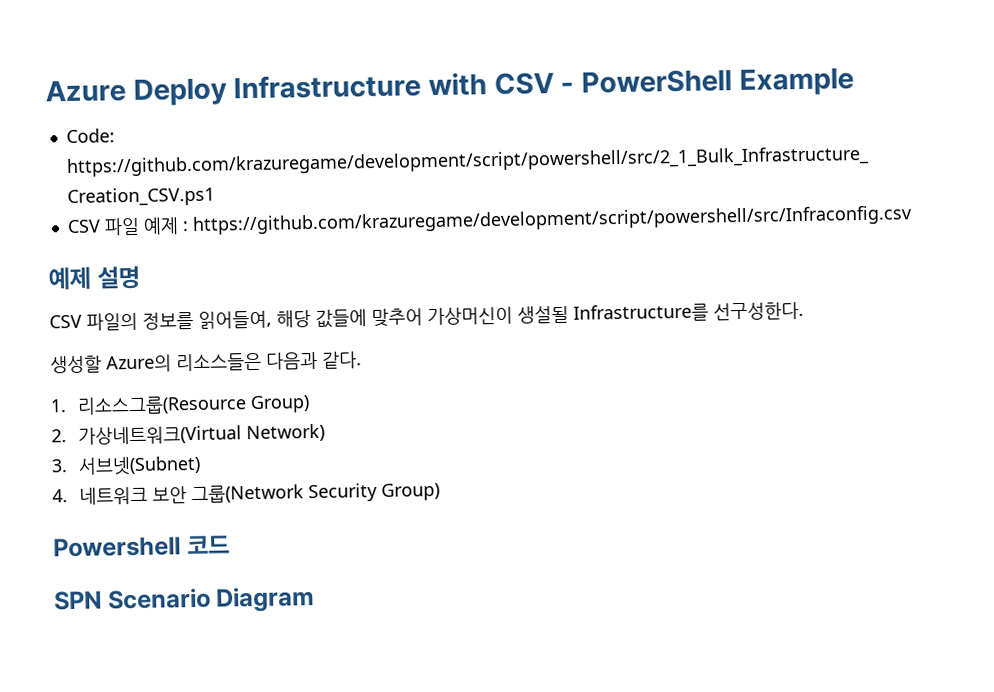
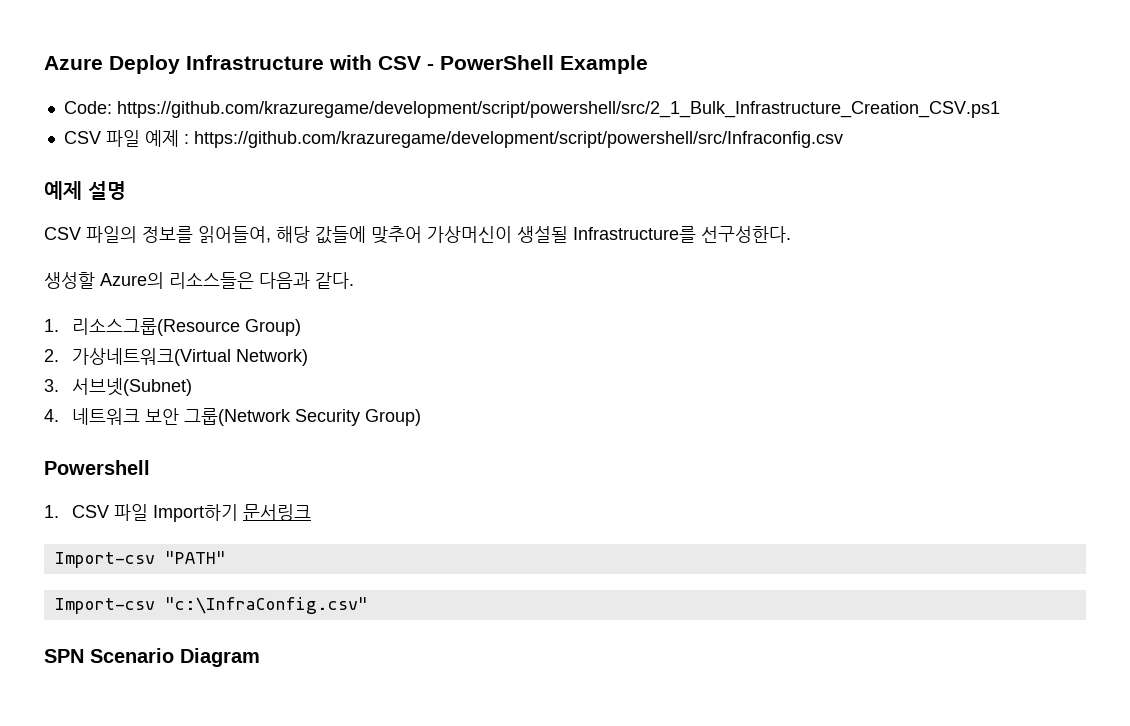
- Powershell 코드
+ Powershell
+ 1. CSV 파일 Import하기 문서링크
+ Import-csv "PATH"
+ Import-csv "c:\InfraConfig.csv"

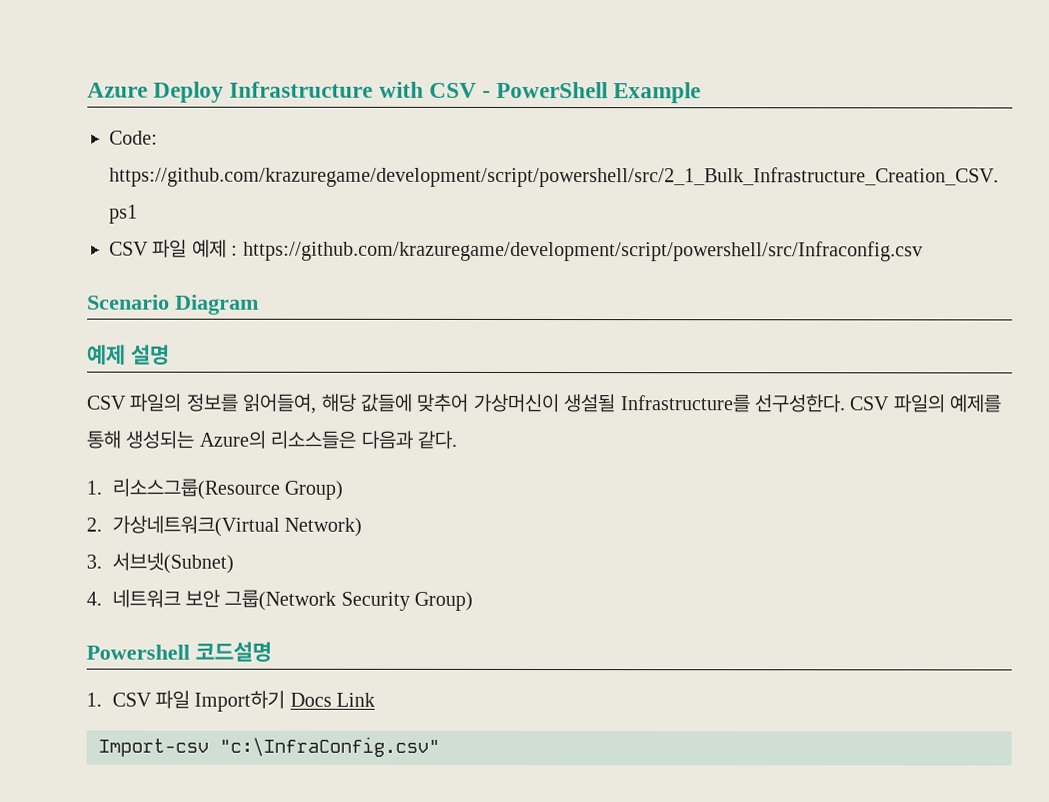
+ Scenario Diagram
- CSV 파일의 정보를 읽어들여, 해당 값들에 맞추어 가상머신이 생설될 Infrastructure를 선구성한다.
- 생성할 Azure의 리소스들은 다음과 같다.
+ CSV 파일의 정보를 읽어들여, 해당 값들에 맞추어 가상머신이 생설될 Infrastructure를 선구성한다. CSV 파일의 예제를 통해 생성되는 Azure의 리소스들은 다음과 같다.
- Powershell
+ Powershell 코드설명
- 1. CSV 파일 Import하기 문서링크
- Import-csv "PATH"
+ 1. CSV 파일 Import하기 Docs Link
- SPN Scenario Diagram

